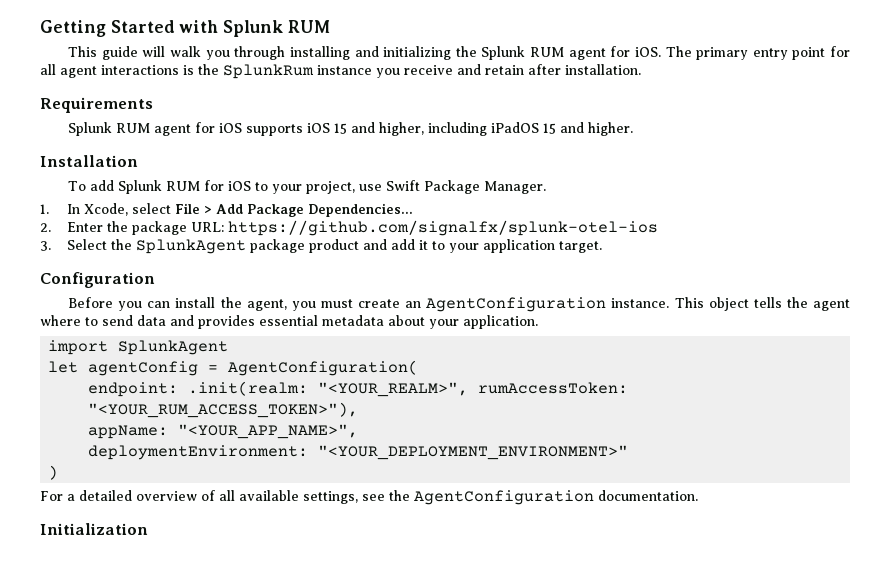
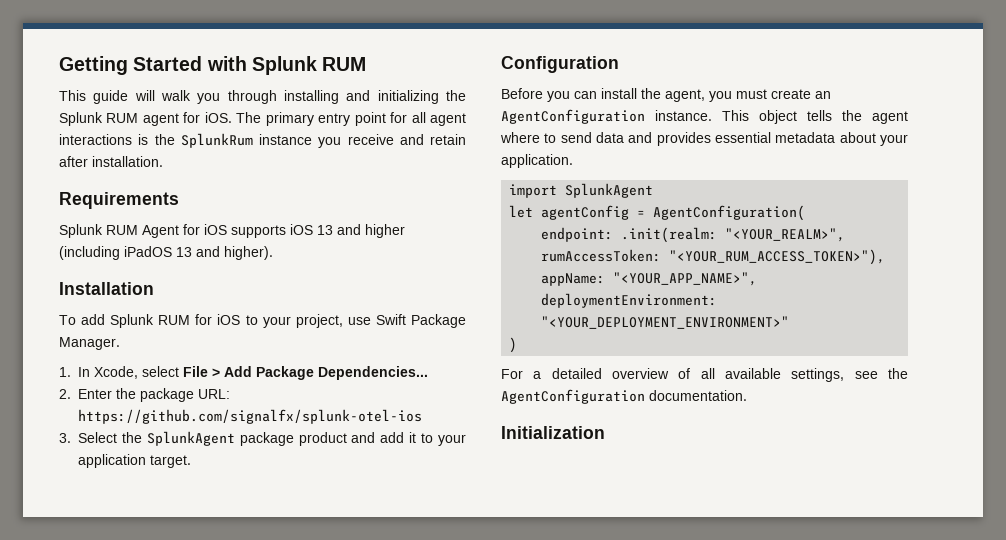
- Splunk RUM agent for iOS supports iOS 15 and higher, including iPadOS 15 and higher.
+ Splunk RUM Agent for iOS supports iOS 13 and higher (including iPadOS 13 and higher).

